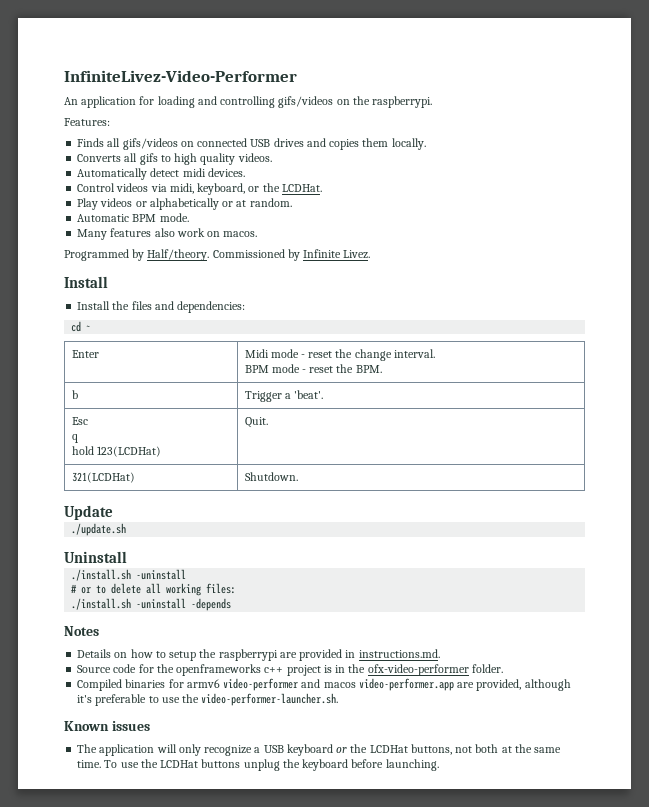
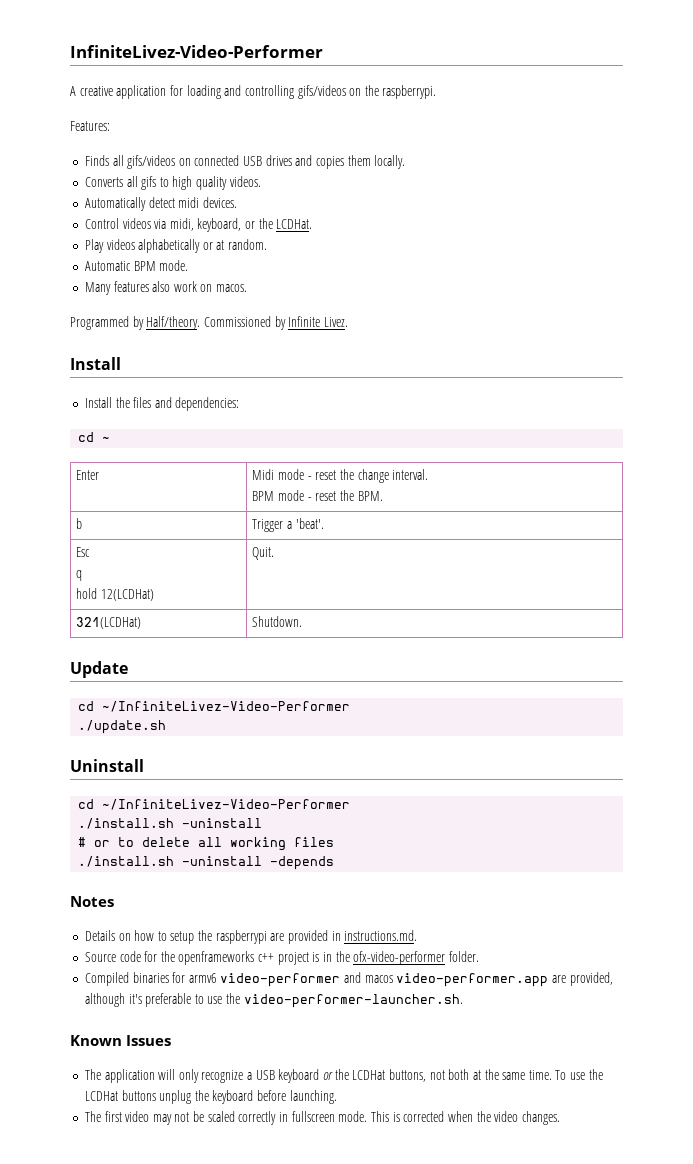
- An application for loading and controlling gifs/videos on the raspberrypi.
+ A creative application for loading and controlling gifs/videos on the raspberrypi.
- Play videos or alphabetically or at random.
+ Play videos alphabetically or at random.
  Esc
  q
- hold 123(LCDHat) | Quit.
+ hold 12(LCDHat) | Quit.
  Update
+ cd ~/InfiniteLivez-Video-Performer
  Uninstall
+ cd ~/InfiniteLivez-Video-Performer
- # or to delete all working files:
+ # or to delete all working files
- Known issues
+ Known Issues
+ The first video may not be scaled correctly in fullscreen mode. This is corrected when the video changes.

